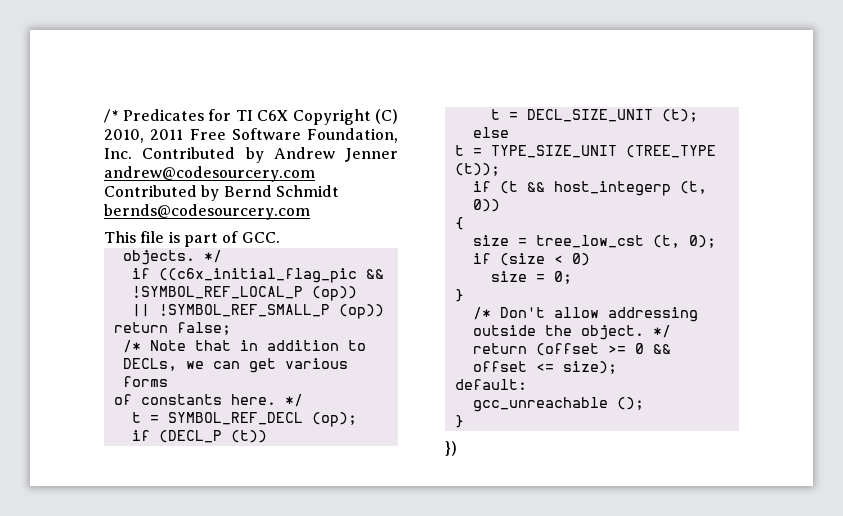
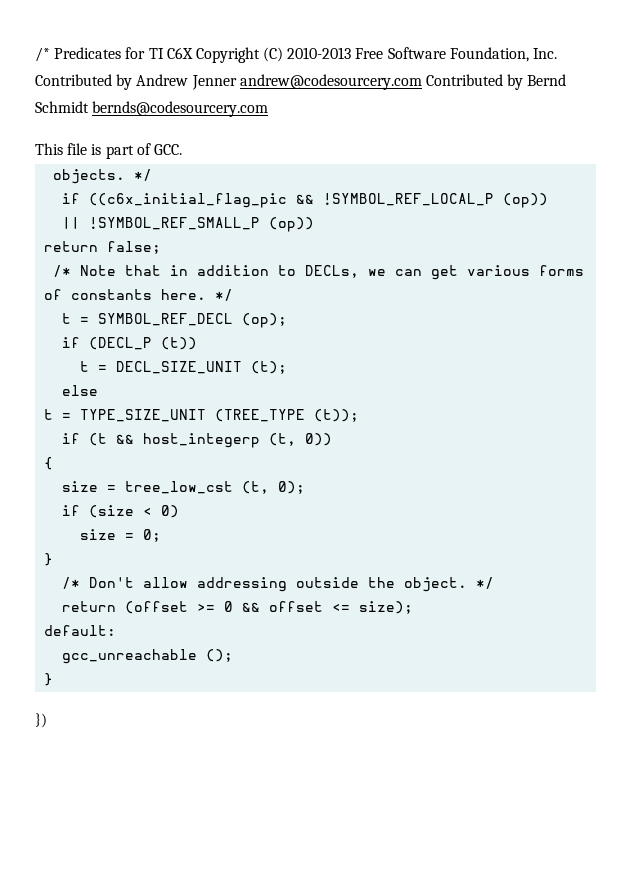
- /* Predicates for TI C6X Copyright (C) 2010, 2011 Free Software Foundation, Inc. Contributed by Andrew Jenner andrew@codesourcery.com Contributed by Bernd Schmidt bernds@codesourcery.com
+ /* Predicates for TI C6X Copyright (C) 2010-2013 Free Software Foundation, Inc. Contributed by Andrew Jenner andrew@codesourcery.com Contributed by Bernd Schmidt bernds@codesourcery.com

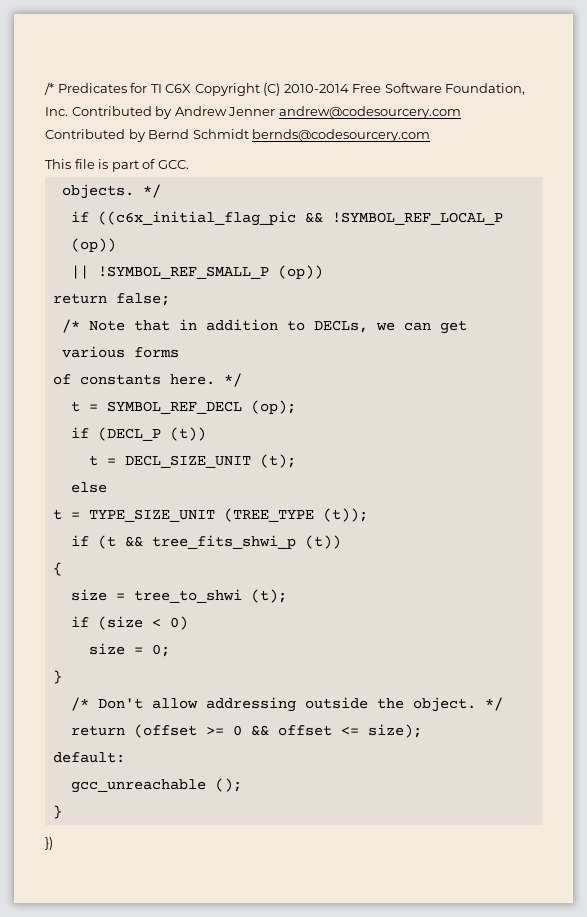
- /* Predicates for TI C6X Copyright (C) 2010-2013 Free Software Foundation, Inc. Contributed by Andrew Jenner andrew@codesourcery.com Contributed by Bernd Schmidt bernds@codesourcery.com
+ /* Predicates for TI C6X Copyright (C) 2010-2014 Free Software Foundation, Inc. Contributed by Andrew Jenner andrew@codesourcery.com Contributed by Bernd Schmidt bernds@codesourcery.com
- if (t && host_integerp (t, 0))
+ if (t && tree_fits_shwi_p (t))
- size = tree_low_cst (t, 0);
+ size = tree_to_shwi (t);

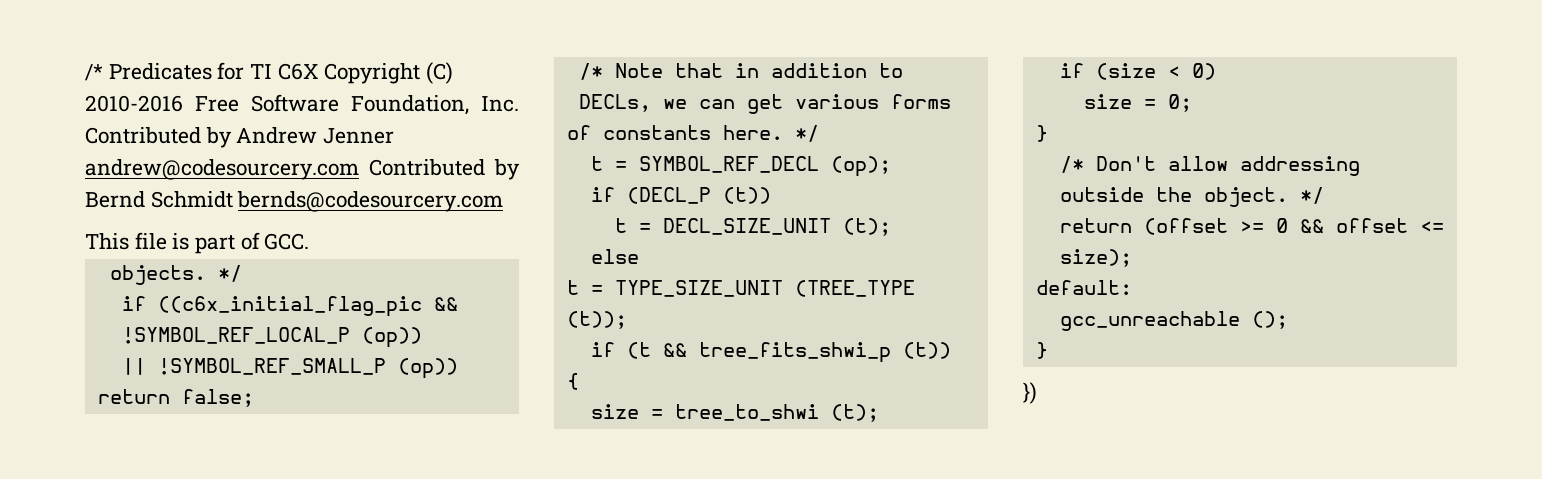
- /* Predicates for TI C6X Copyright (C) 2010-2014 Free Software Foundation, Inc. Contributed by Andrew Jenner andrew@codesourcery.com Contributed by Bernd Schmidt bernds@codesourcery.com
+ /* Predicates for TI C6X Copyright (C) 2010-2016 Free Software Foundation, Inc. Contributed by Andrew Jenner andrew@codesourcery.com Contributed by Bernd Schmidt bernds@codesourcery.com

